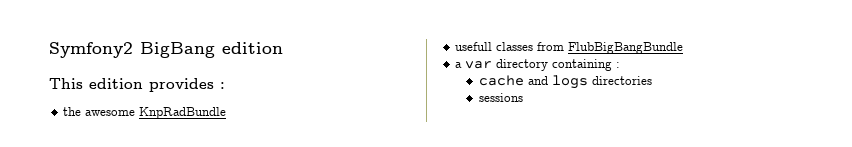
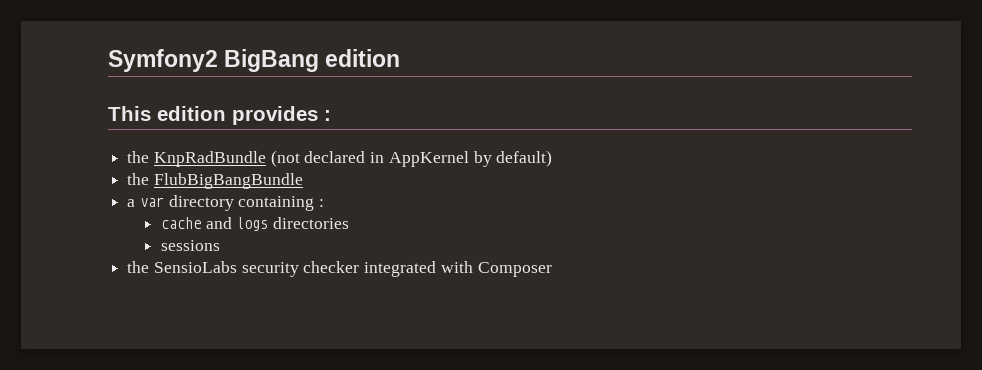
- the awesome KnpRadBundle
- usefull classes from FlubBigBangBundle
+ the KnpRadBundle (not declared in AppKernel by default)
+ the FlubBigBangBundle
+ the SensioLabs security checker integrated with Composer

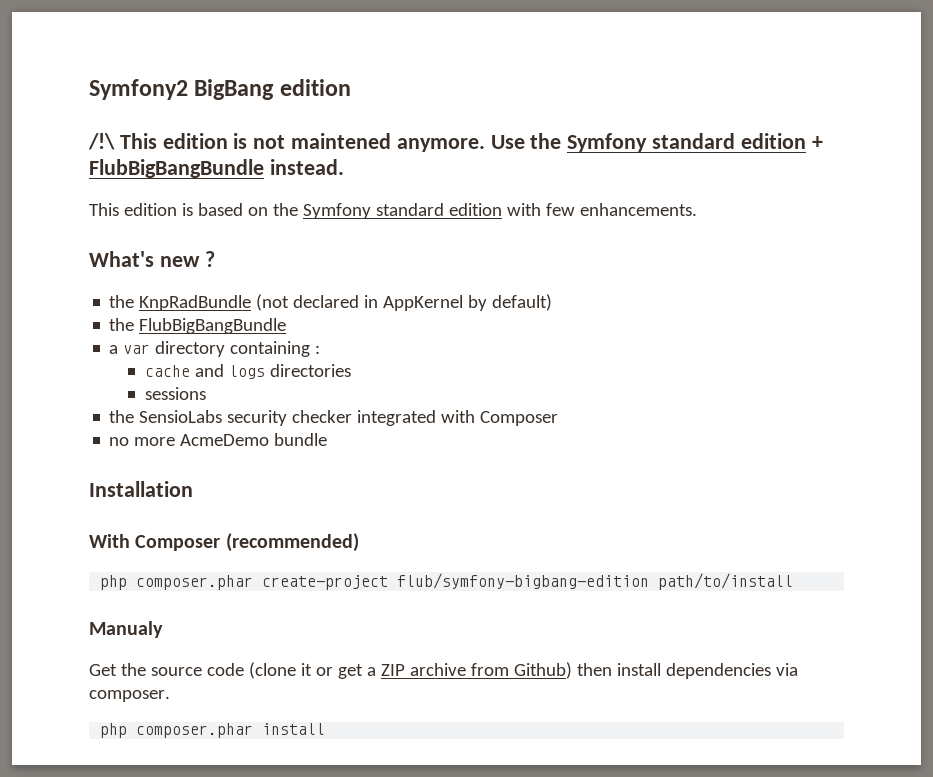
- This edition provides :
+ /!\ This edition is not maintened anymore. Use the Symfony standard edition + FlubBigBangBundle instead.
+ This edition is based on the Symfony standard edition with few enhancements.
+ What's new ?
+ no more AcmeDemo bundle
+ Installation
+ With Composer (recommended)
+ php composer.phar create-project flub/symfony-bigbang-edition path/to/install
+ Manualy
+ Get the source code (clone it or get a ZIP archive from Github) then install dependencies via composer.
+ php composer.phar install

